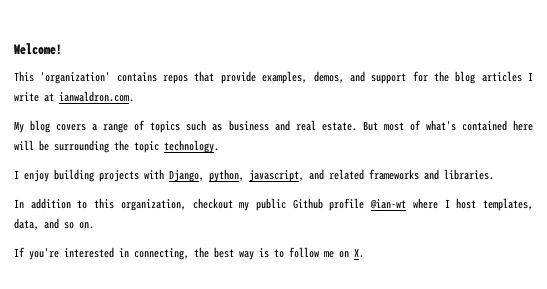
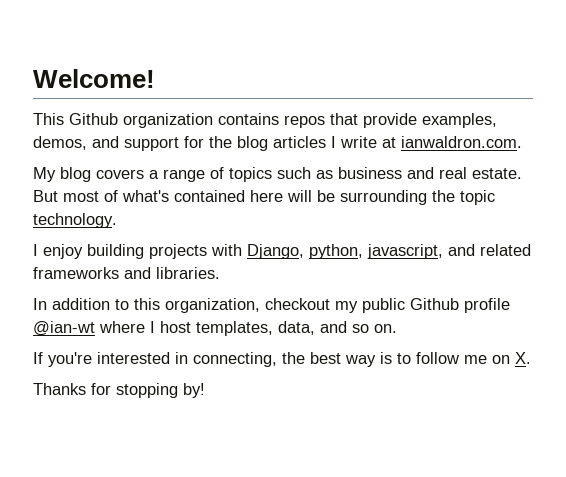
- This 'organization' contains repos that provide examples, demos, and support for the blog articles I write at ianwaldron.com.
+ This Github organization contains repos that provide examples, demos, and support for the blog articles I write at ianwaldron.com.
+ Thanks for stopping by!

